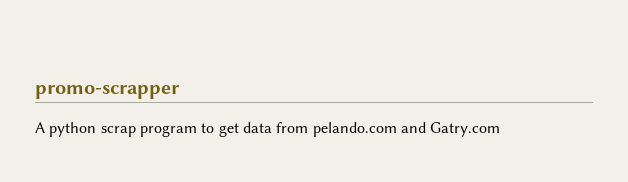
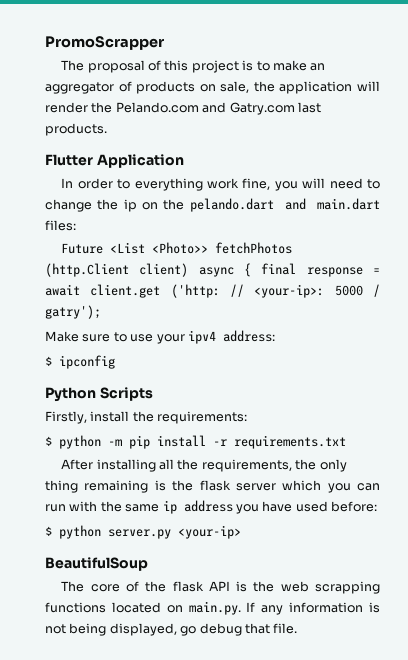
- promo-scrapper
- A python scrap program to get data from pelando.com and Gatry.com
+ PromoScrapper
+ The proposal of this project is to make an aggregator of products on sale, the application will render the Pelando.com and Gatry.com last products.
+ Flutter Application
+ In order to everything work fine, you will need to change the ip on the pelando.dart and main.dart files:
+ Future <List <Photo>> fetchPhotos (http.Client client) async { final response = await client.get ('http: // <your-ip>: 5000 / gatry');
+ Make sure to use your ipv4 address:
+ $ ipconfig
+ Python Scripts
+ Firstly, install the requirements:
+ $ python -m pip install -r requirements.txt
+ After installing all the requirements, the only thing remaining is the flask server which you can run with the same ip address you have used before:
+ $ python server.py <your-ip>
+ BeautifulSoup
+ The core of the flask API is the web scrapping functions located on main.py. If any information is not being displayed, go debug that file.

